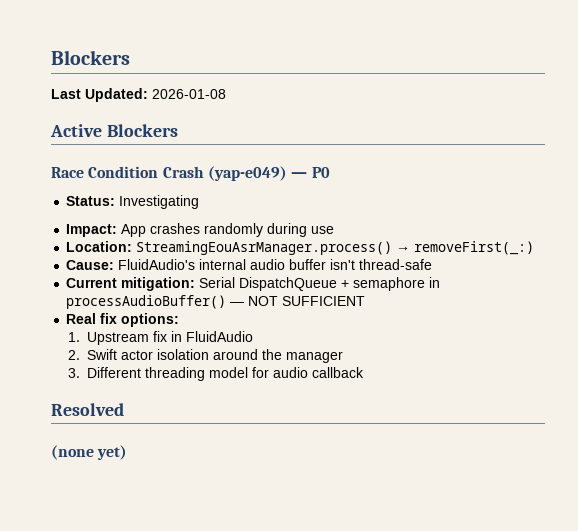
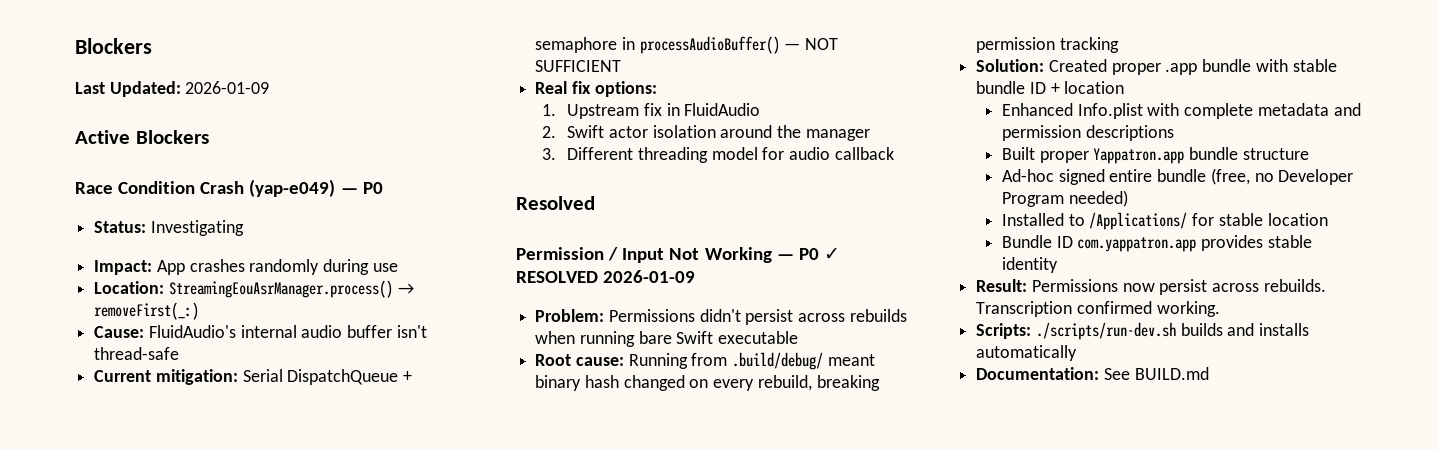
- Last Updated: 2026-01-08
+ Last Updated: 2026-01-09
- (none yet)
+ Permission / Input Not Working — P0 ✓ RESOLVED 2026-01-09
+ Problem: Permissions didn't persist across rebuilds when running bare Swift executable
+ Root cause: Running from .build/debug/ meant binary hash changed on every rebuild, breaking permission tracking
+ Solution: Created proper .app bundle with stable bundle ID + location
+ Enhanced Info.plist with complete metadata and permission descriptions
+ Built proper Yappatron.app bundle structure
+ Ad-hoc signed entire bundle (free, no Developer Program needed)
+ Installed to /Applications/ for stable location
+ Bundle ID com.yappatron.app provides stable identity
+ Result: Permissions now persist across rebuilds. Transcription confirmed working.
+ Scripts: ./scripts/run-dev.sh builds and installs automatically
+ Documentation: See BUILD.md

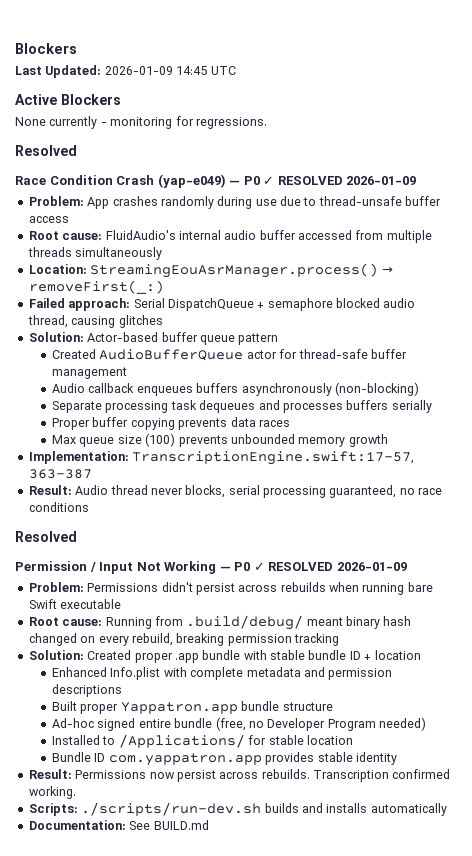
- Last Updated: 2026-01-09
+ Last Updated: 2026-01-09 14:45 UTC
+ None currently - monitoring for regressions.
+ Resolved
- Race Condition Crash (yap-e049) — P0
- Status: Investigating
- Impact: App crashes randomly during use
+ Race Condition Crash (yap-e049) — P0 ✓ RESOLVED 2026-01-09
+ Problem: App crashes randomly during use due to thread-unsafe buffer access
+ Root cause: FluidAudio's internal audio buffer accessed from multiple threads simultaneously
  Location: StreamingEouAsrManager.process() → removeFirst(_:)
- Cause: FluidAudio's internal audio buffer isn't thread-safe
- Current mitigation: Serial DispatchQueue + semaphore in processAudioBuffer() — NOT SUFFICIENT
- Real fix options:
- 1. Upstream fix in FluidAudio
- 2. Swift actor isolation around the manager
- 3. Different threading model for audio callback
+ Failed approach: Serial DispatchQueue + semaphore blocked audio thread, causing glitches
+ Solution: Actor-based buffer queue pattern
+ Created AudioBufferQueue actor for thread-safe buffer management
+ Audio callback enqueues buffers asynchronously (non-blocking)
+ Separate processing task dequeues and processes buffers serially
+ Proper buffer copying prevents data races
+ Max queue size (100) prevents unbounded memory growth
+ Implementation: TranscriptionEngine.swift:17-57, 363-387
+ Result: Audio thread never blocks, serial processing guaranteed, no race conditions

